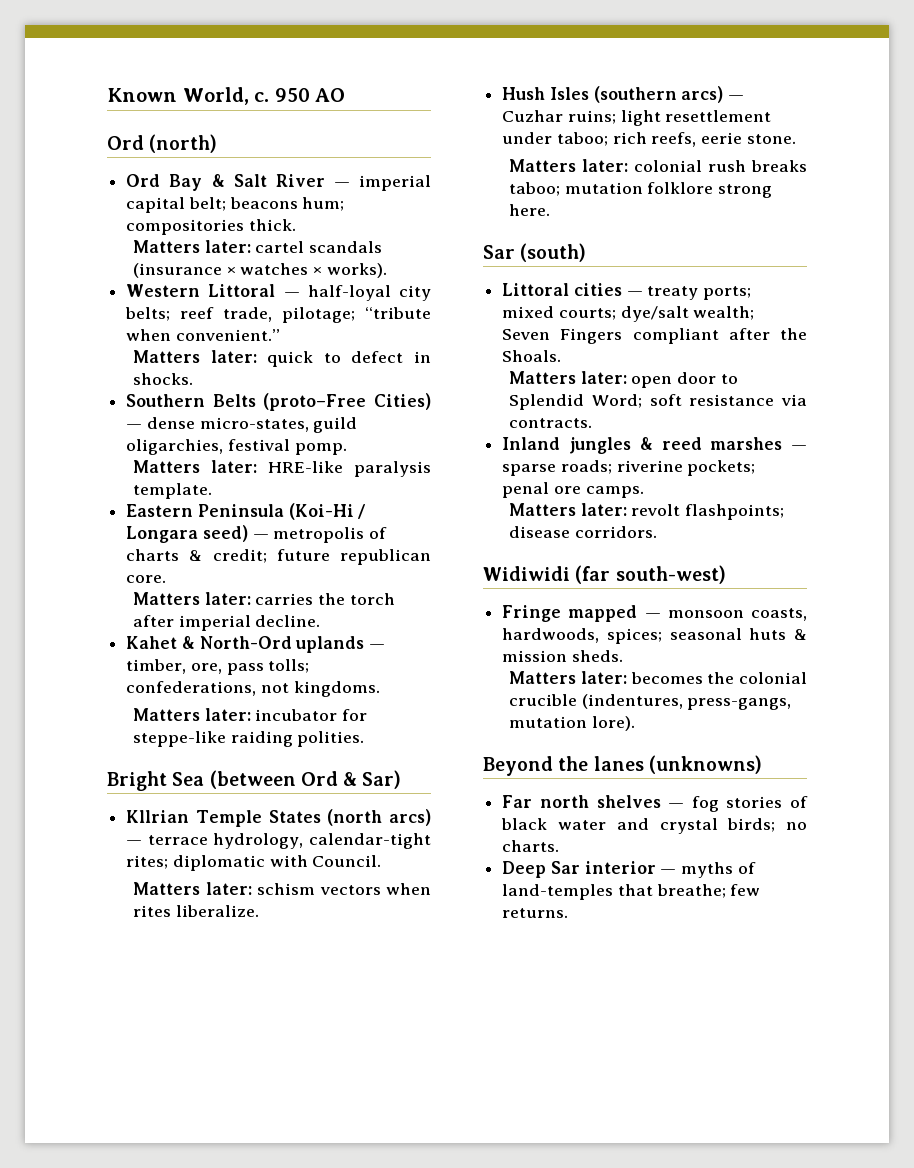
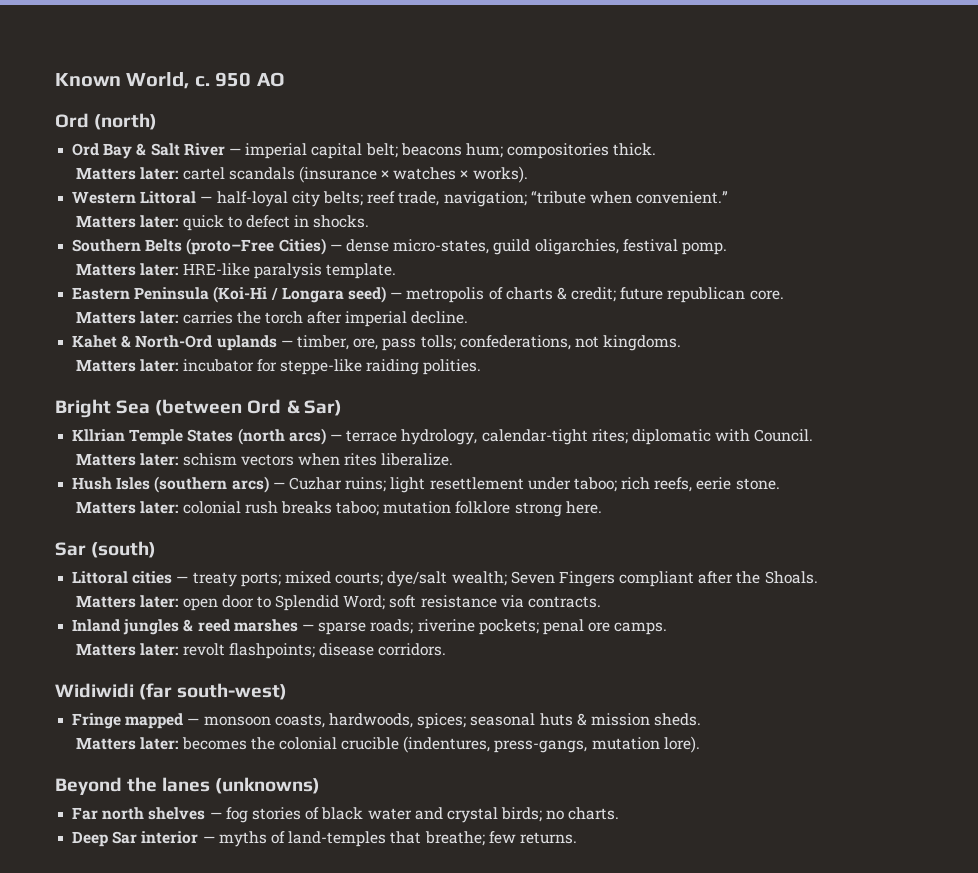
- Western Littoral — half-loyal city belts; reef trade, pilotage; “tribute when convenient.”
+ Western Littoral — half-loyal city belts; reef trade, navigation; “tribute when convenient.”

